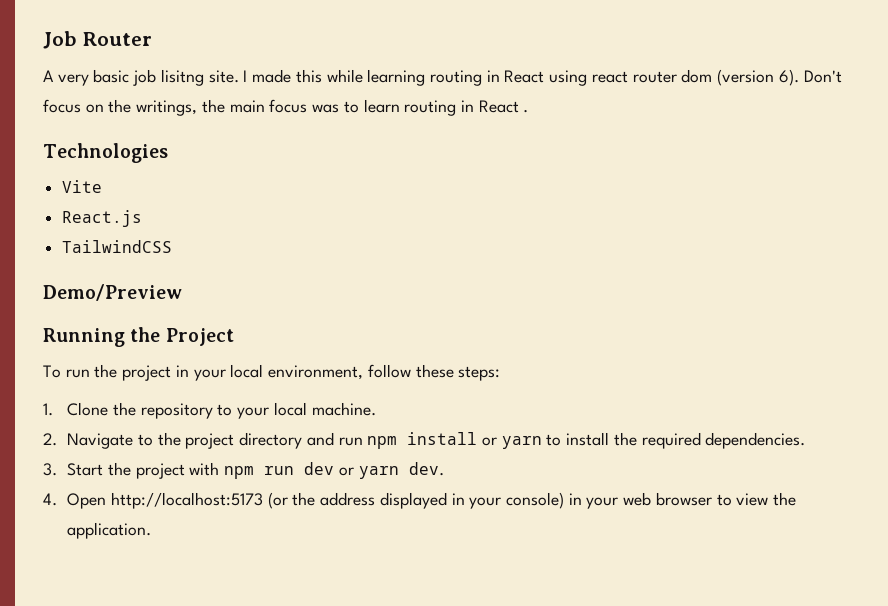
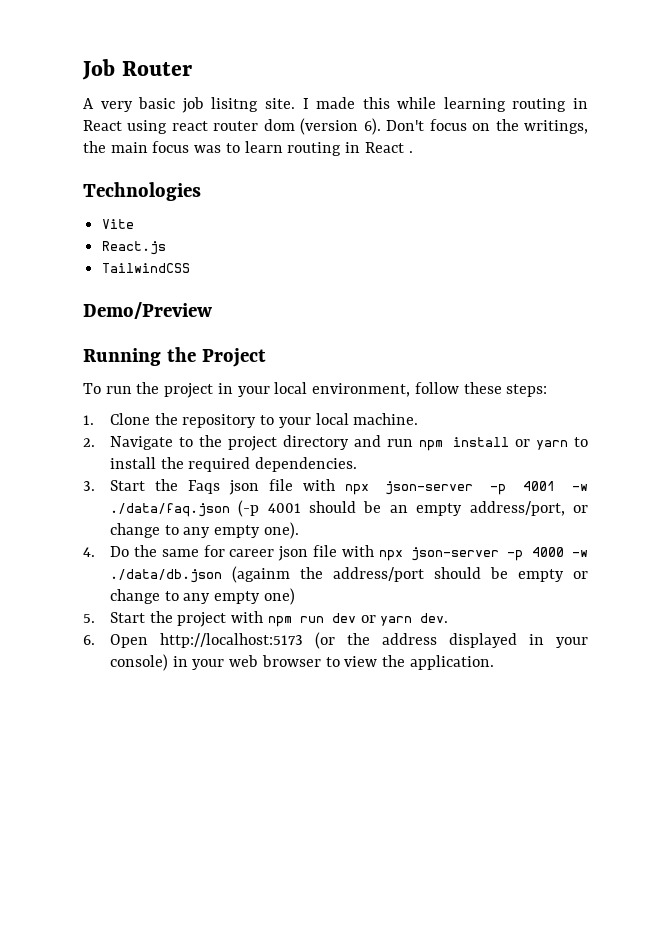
- 3. Start the project with npm run dev or yarn dev.
+ 3. Start the Faqs json file with npx json-server -p 4001 -w ./data/faq.json (-p 4001 should be an empty address/port, or change to any empty one).
+ 4. Do the same for career json file with npx json-server -p 4000 -w ./data/db.json (againm the address/port should be empty or change to any empty one)
+ 5. Start the project with npm run dev or yarn dev.
- 4. Open http://localhost:5173 (or the address displayed in your console) in your web browser to view the application.
+ 6. Open http://localhost:5173 (or the address displayed in your console) in your web browser to view the application.

